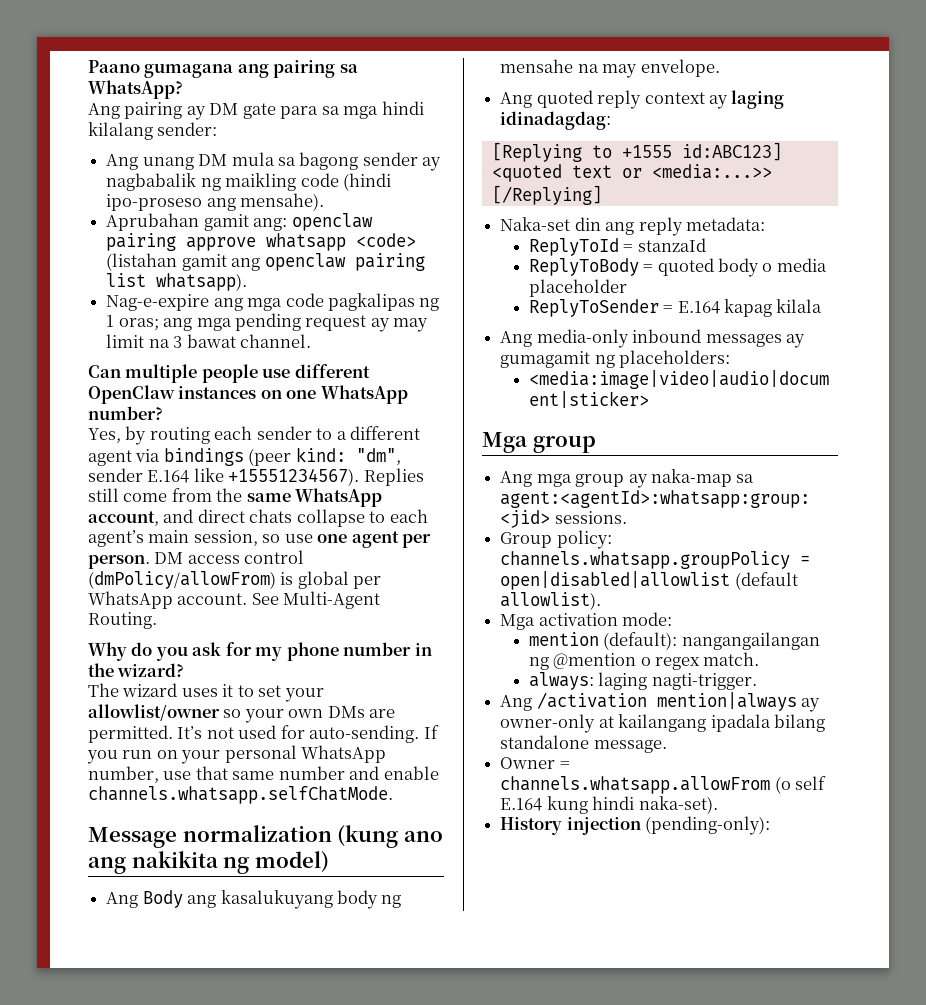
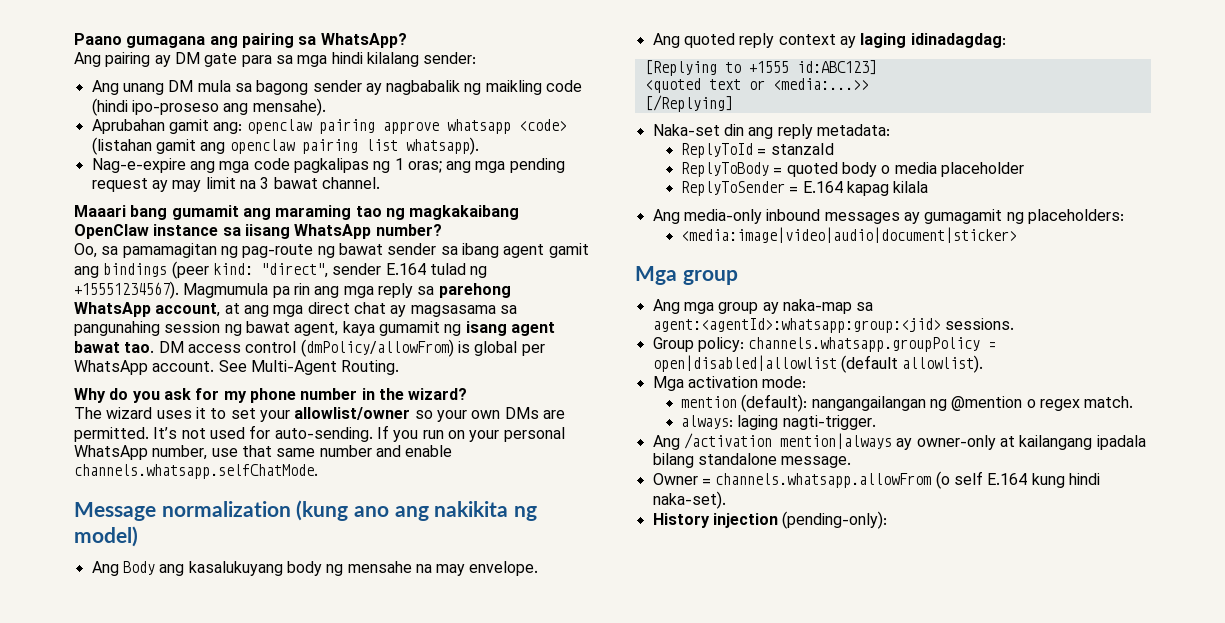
- Can multiple people use different OpenClaw instances on one WhatsApp number?
- Yes, by routing each sender to a different agent via bindings (peer kind: "dm", sender E.164 like +15551234567). Replies still come from the same WhatsApp account, and direct chats collapse to each agent’s main session, so use one agent per person.
+ Maaari bang gumamit ang maraming tao ng magkakaibang OpenClaw instance sa iisang WhatsApp number?
+ Oo, sa pamamagitan ng pag-route ng bawat sender sa ibang agent gamit ang bindings (peer kind: "direct", sender E.164 tulad ng +15551234567). Magmumula pa rin ang mga reply sa parehong WhatsApp account, at ang mga direct chat ay magsasama sa pangunahing session ng bawat agent, kaya gumamit ng isang agent bawat tao.

